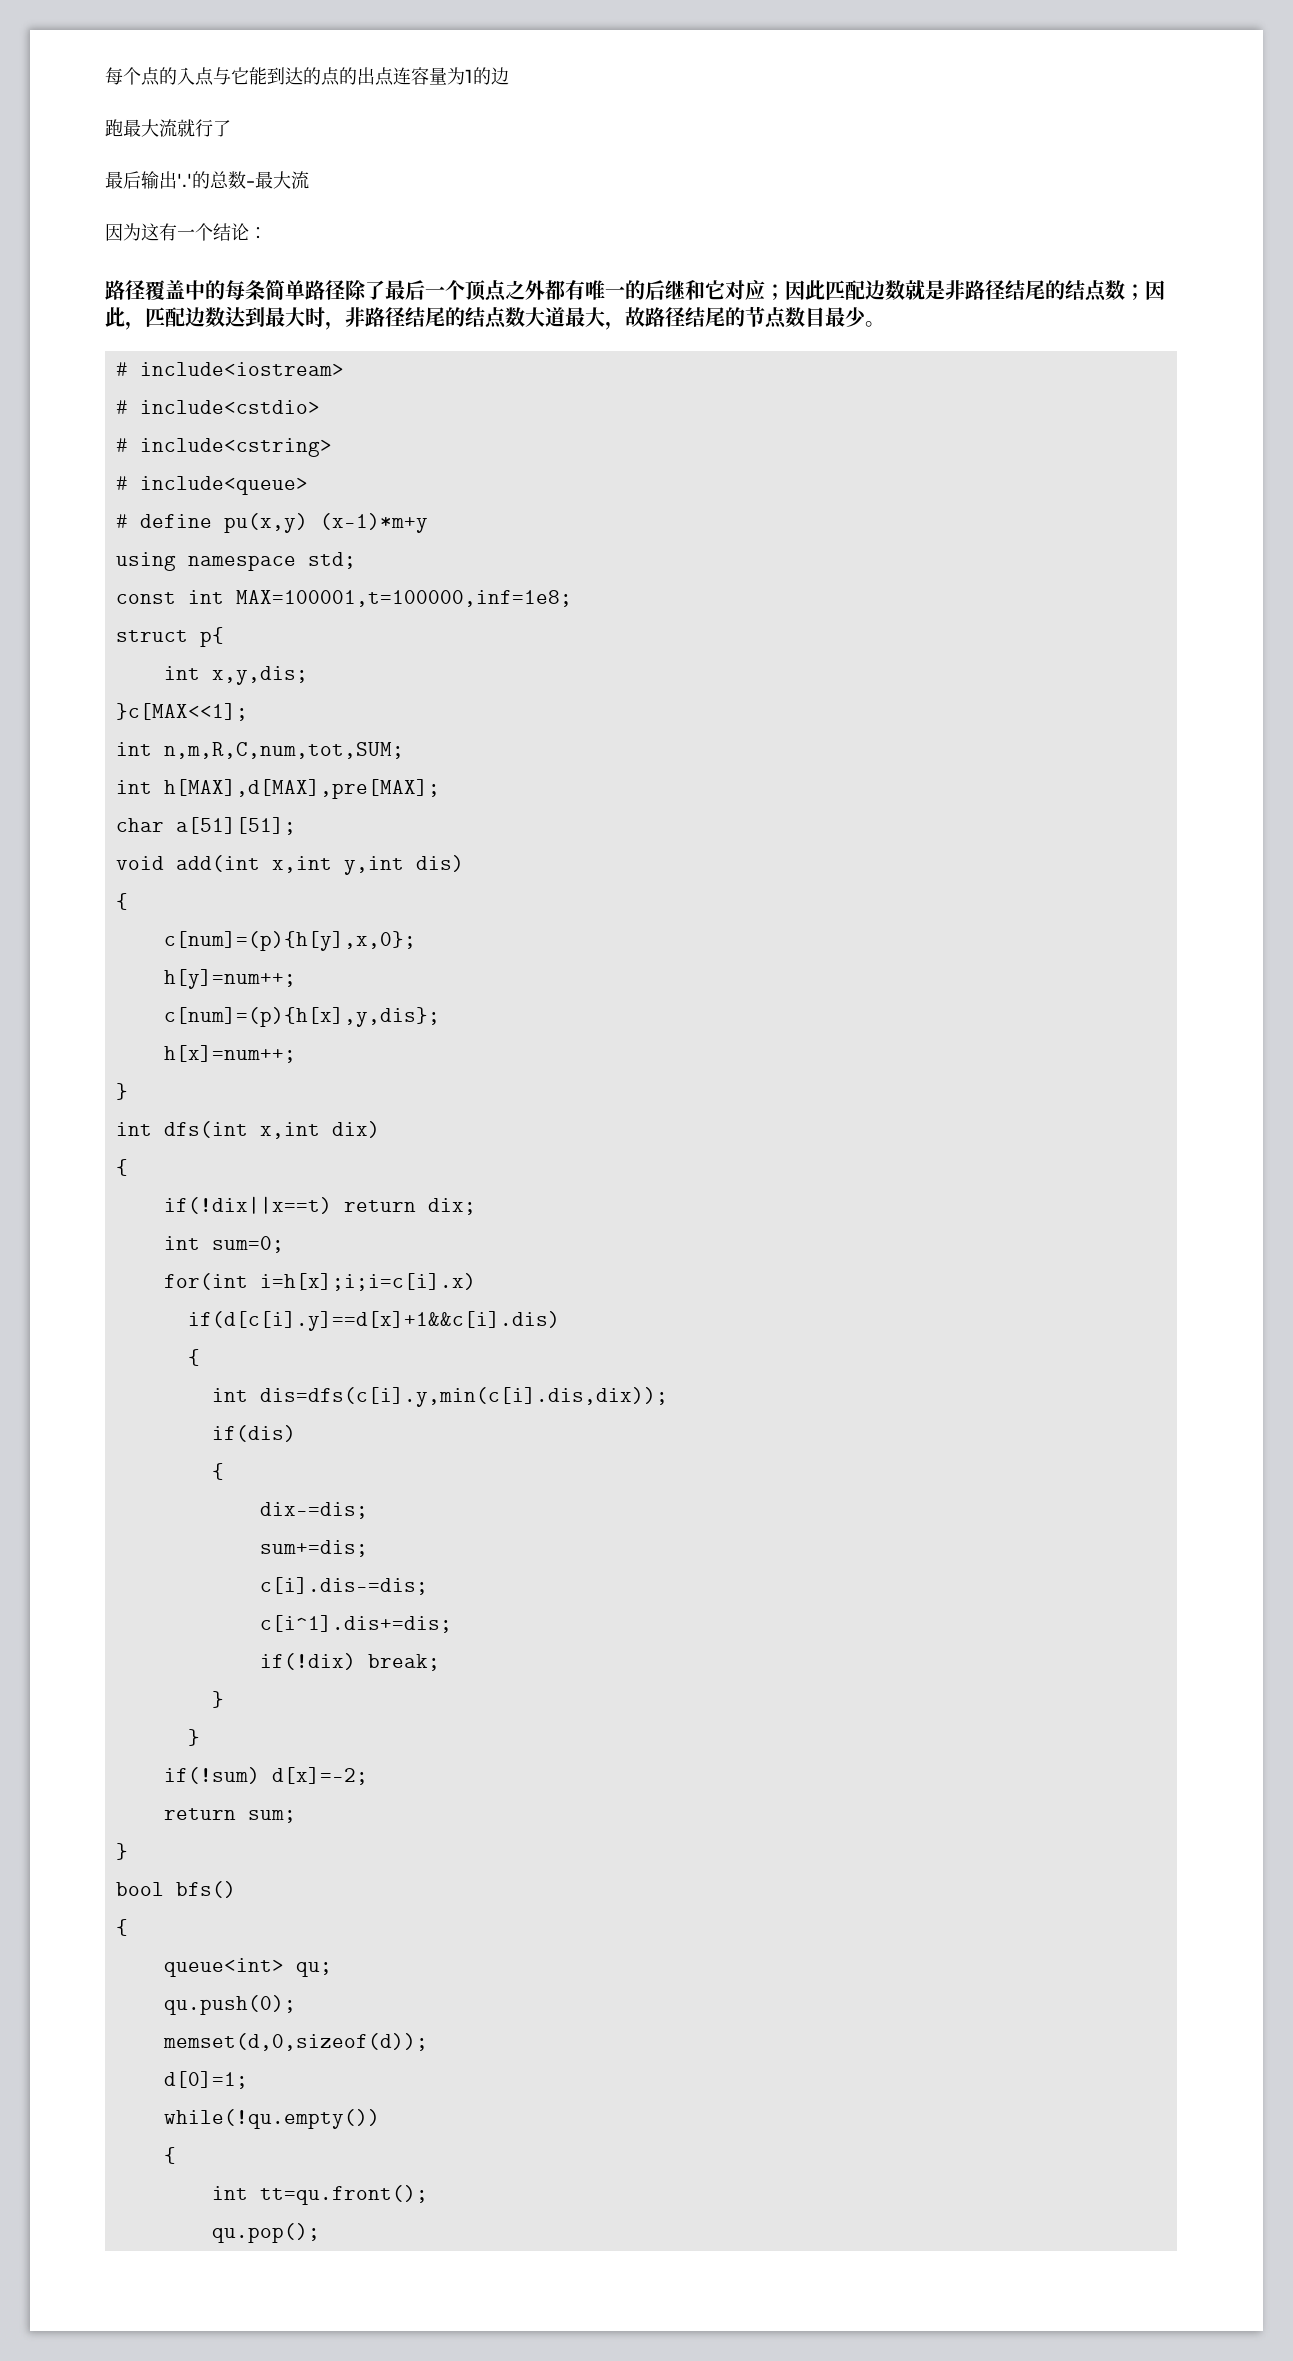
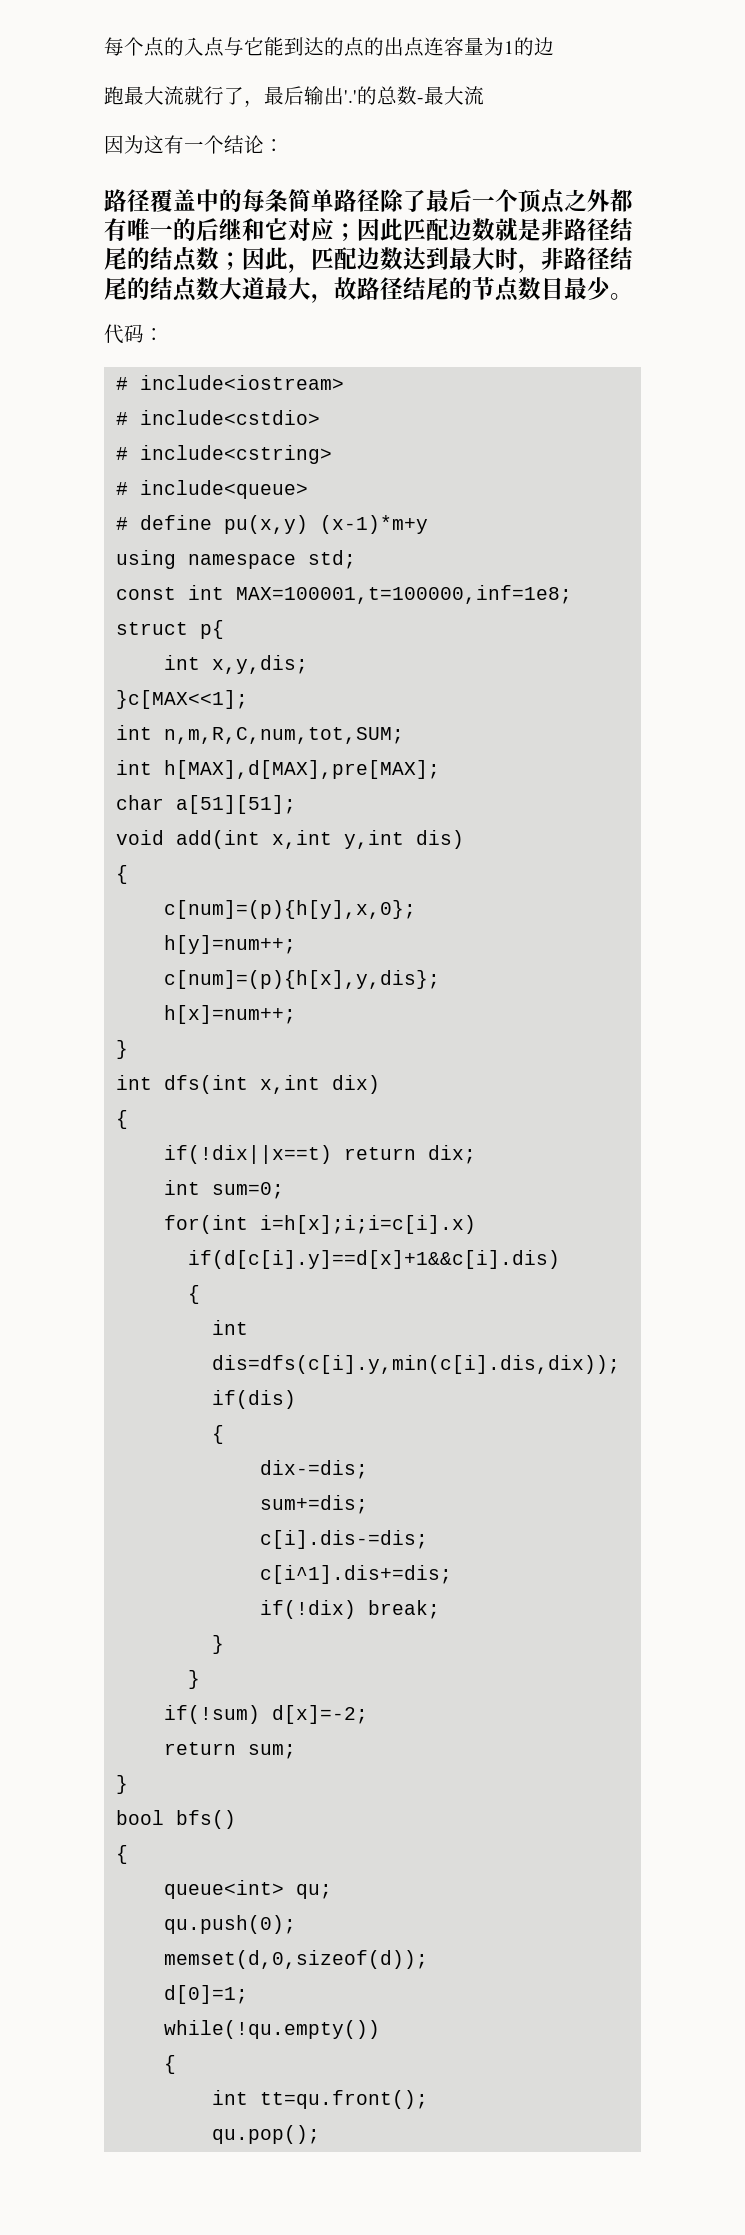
- 跑最大流就行了
- 最后输出'.'
+ 跑最大流就行了，最后输出'.'
+ 代码：

